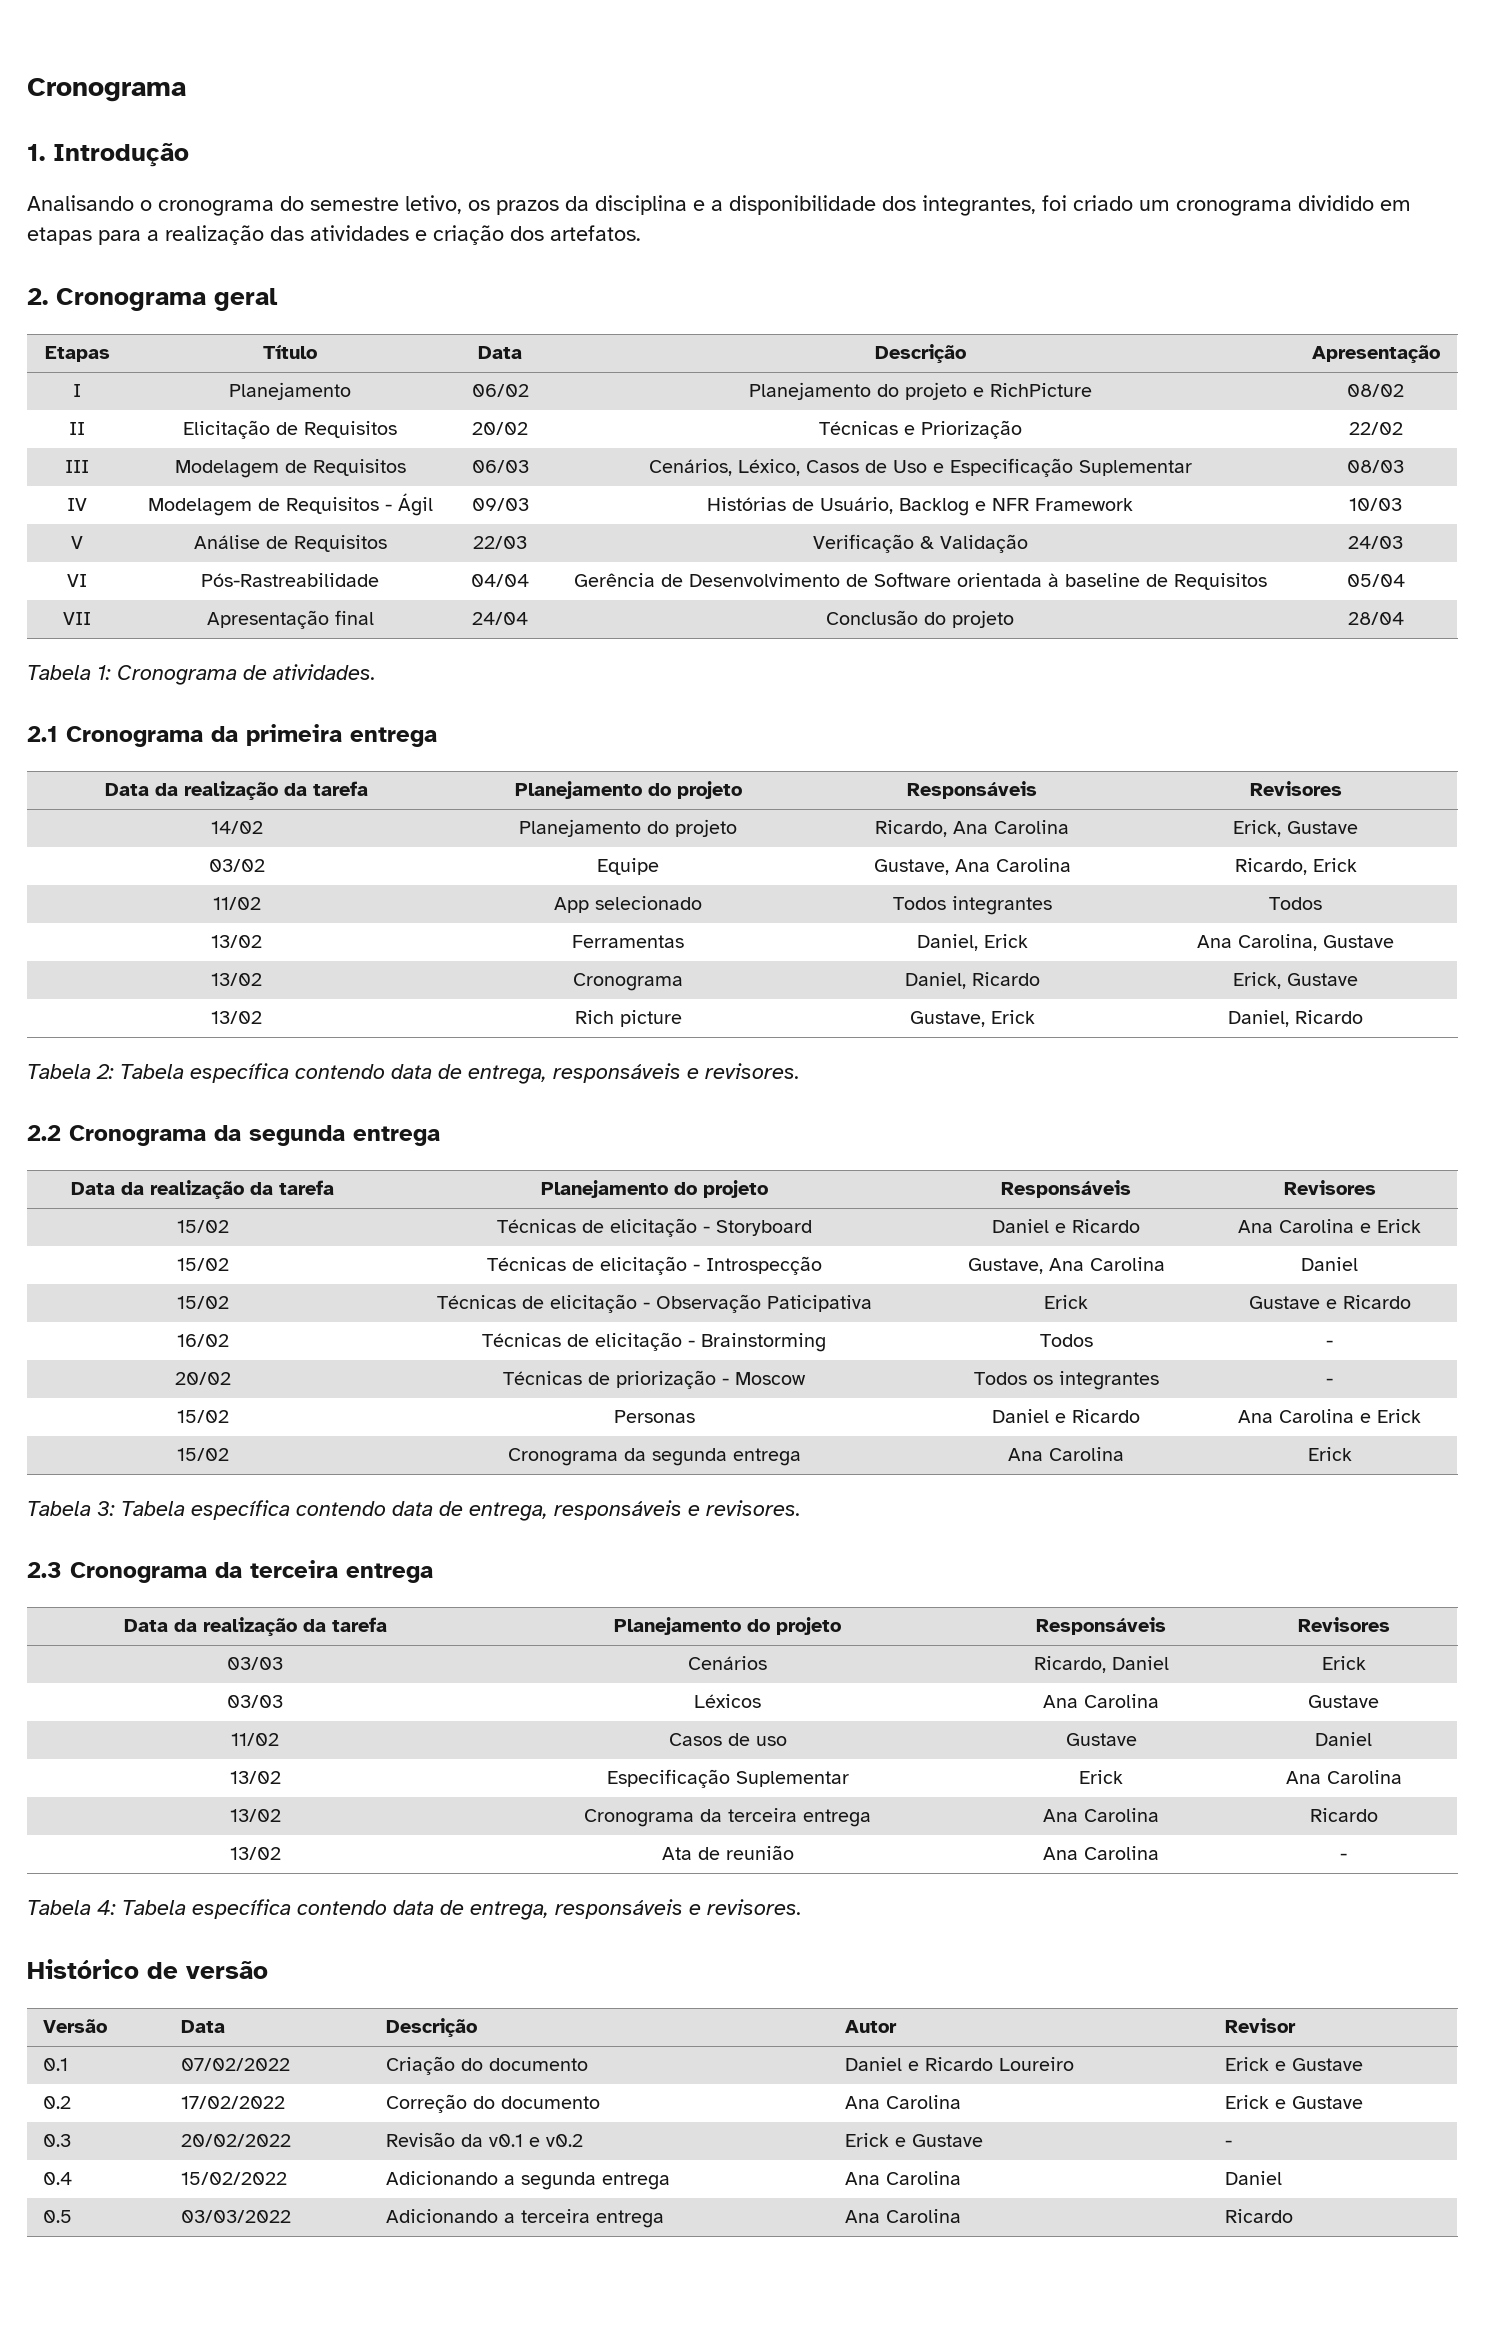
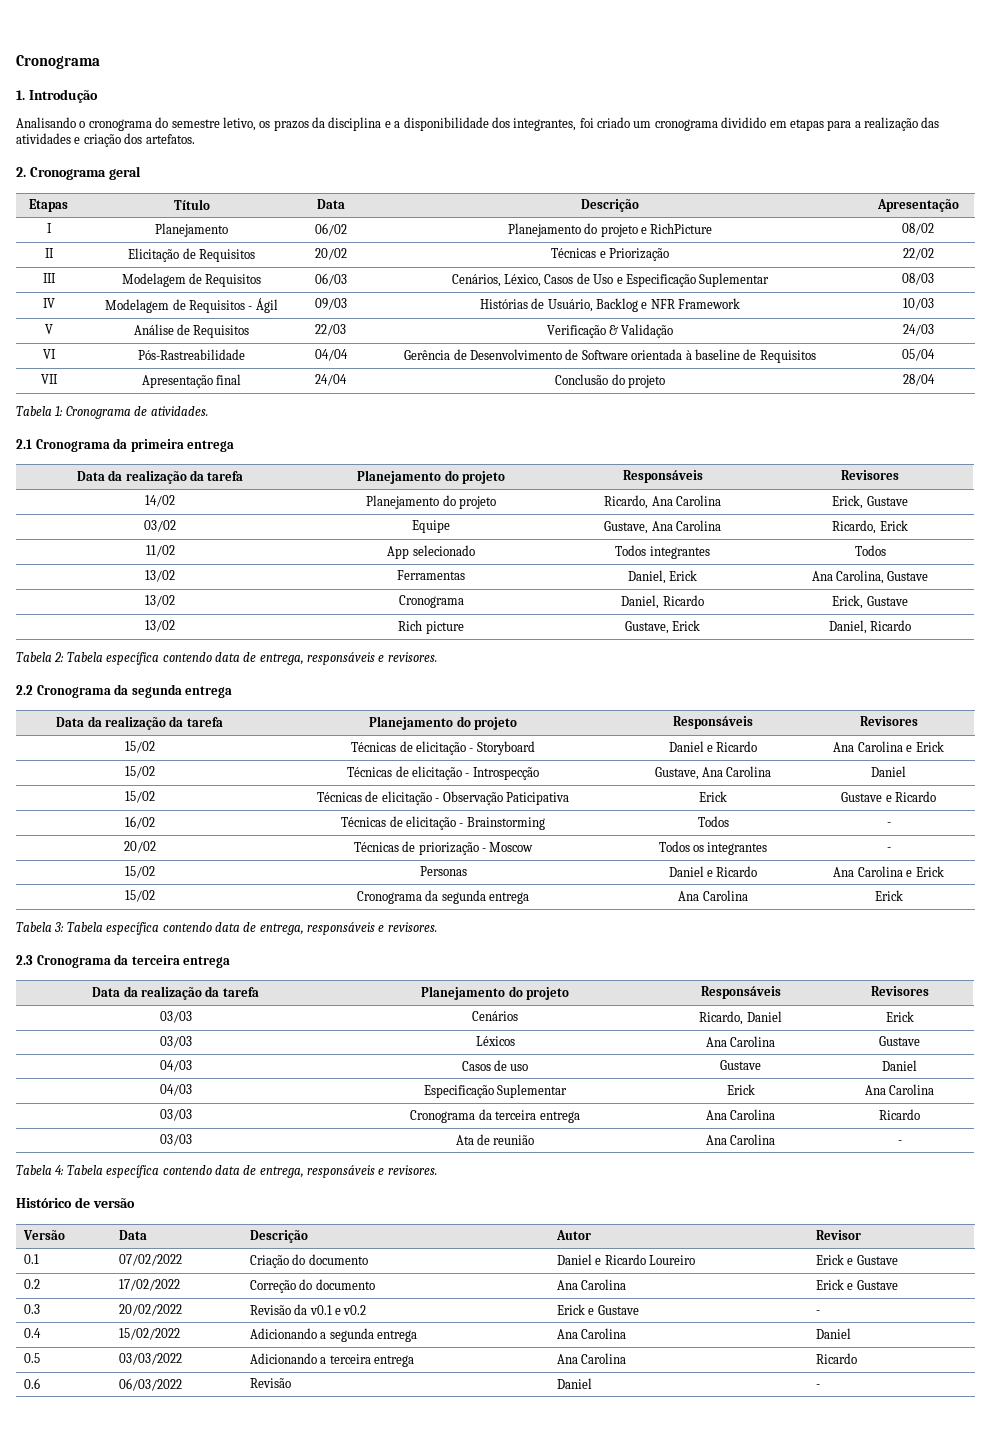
- 11/02 | Casos de uso | Gustave | Daniel
+ 04/03 | Casos de uso | Gustave | Daniel
- 13/02 | Especificação Suplementar | Erick | Ana Carolina
+ 04/03 | Especificação Suplementar | Erick | Ana Carolina
- 13/02 | Cronograma da terceira entrega | Ana Carolina | Ricardo
+ 03/03 | Cronograma da terceira entrega | Ana Carolina | Ricardo
- 13/02 | Ata de reunião | Ana Carolina | -
+ 03/03 | Ata de reunião | Ana Carolina | -
+ 0.6 | 06/03/2022 | Revisão | Daniel | -

